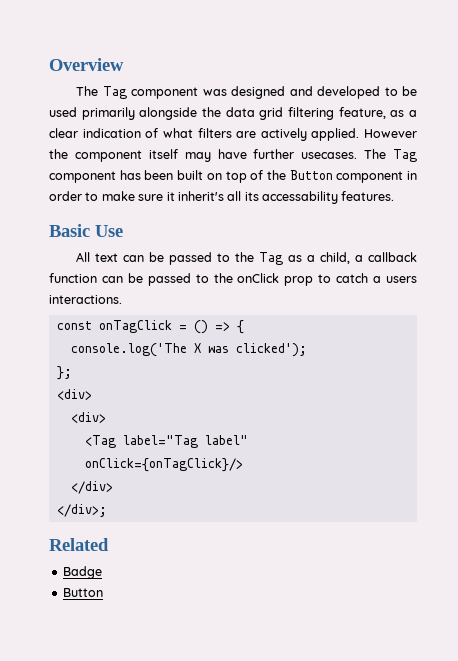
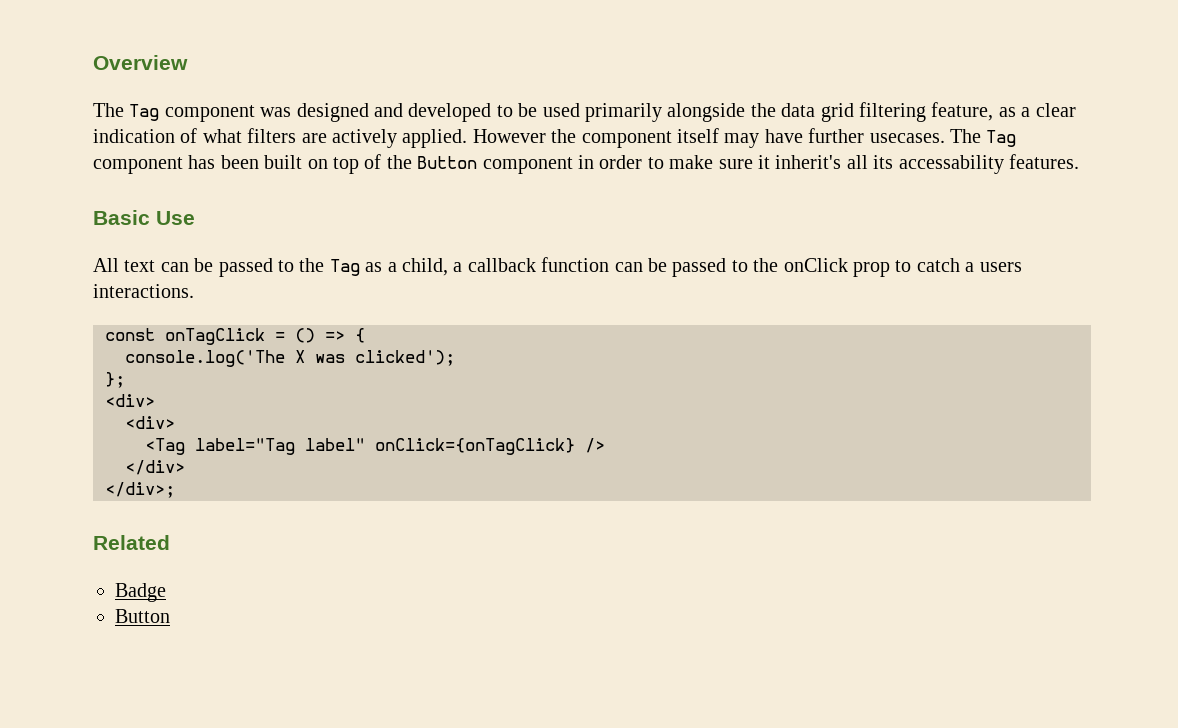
- <Tag label="Tag label" onClick={onTagClick}/>
+ <Tag label="Tag label" onClick={onTagClick} />

